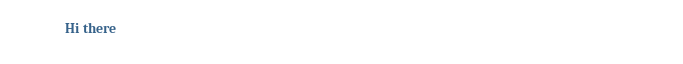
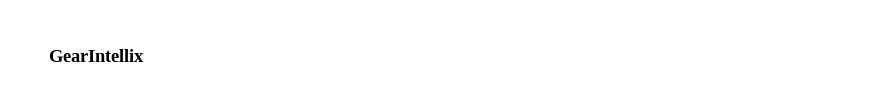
- Hi there
+ GearIntellix

